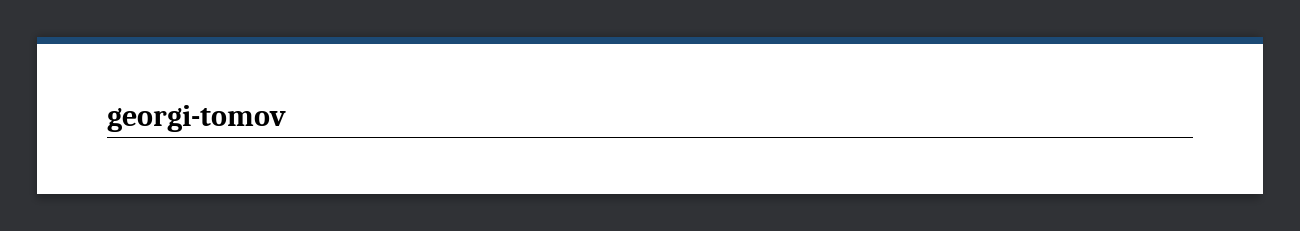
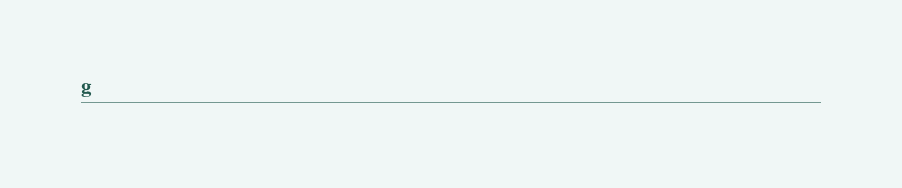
- georgi-tomov
+ g

